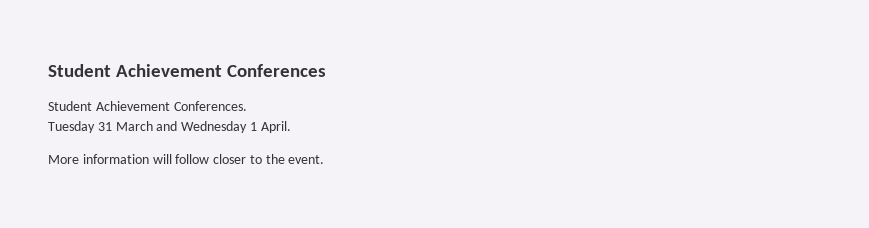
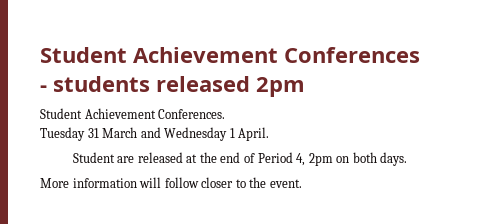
- Student Achievement Conferences
+ Student Achievement Conferences - students released 2pm
+ Student are released at the end of Period 4, 2pm on both days.

